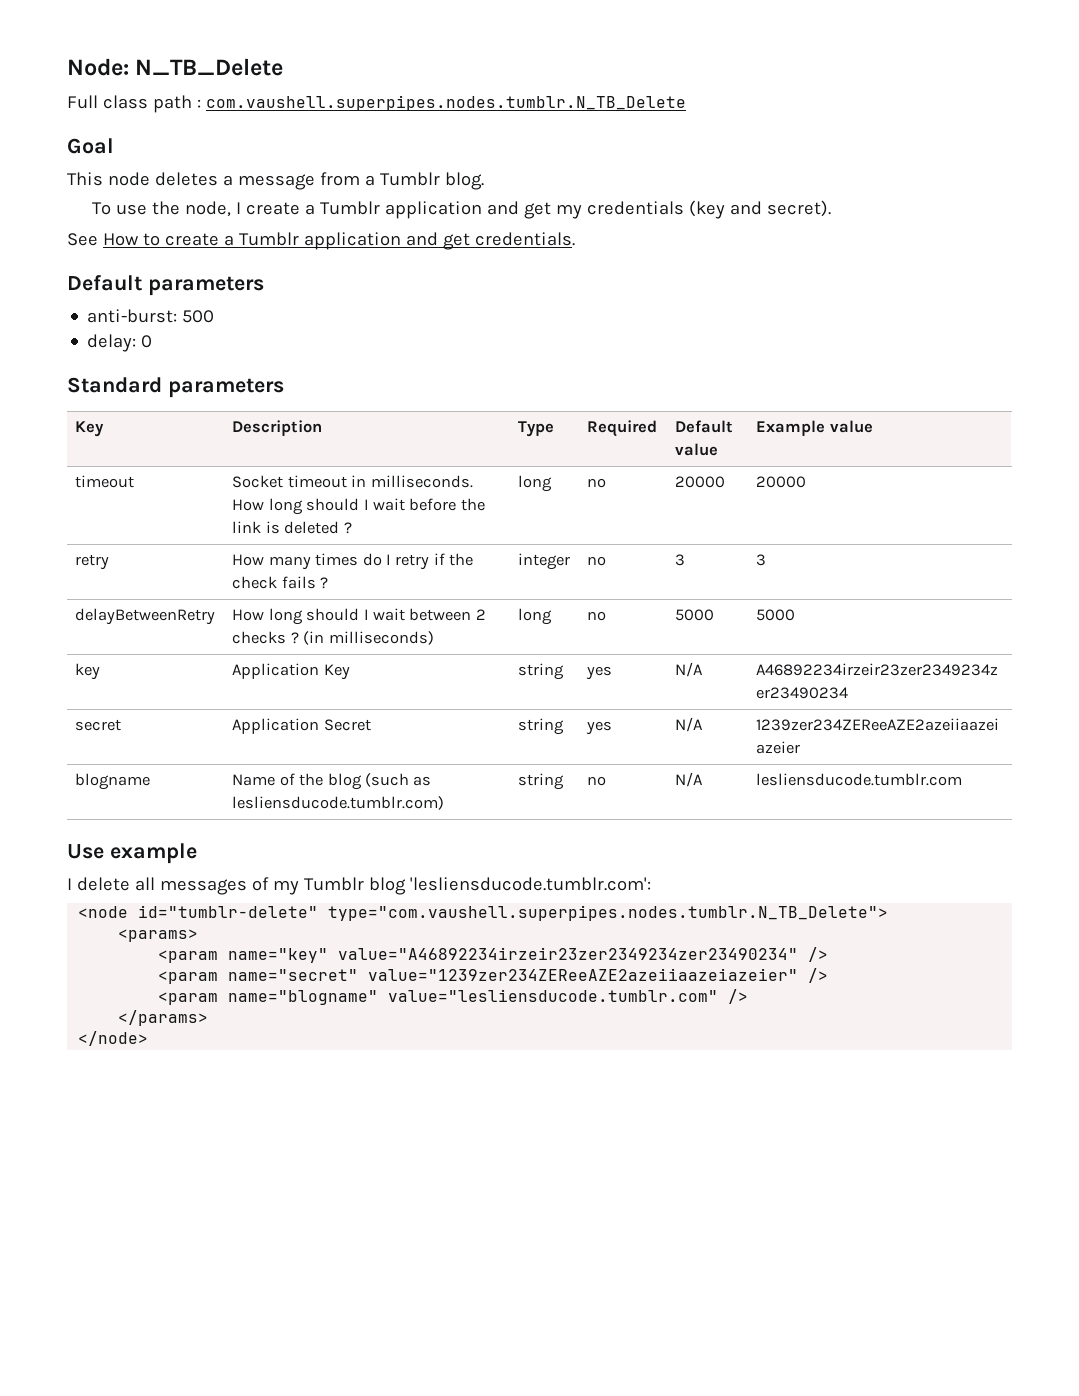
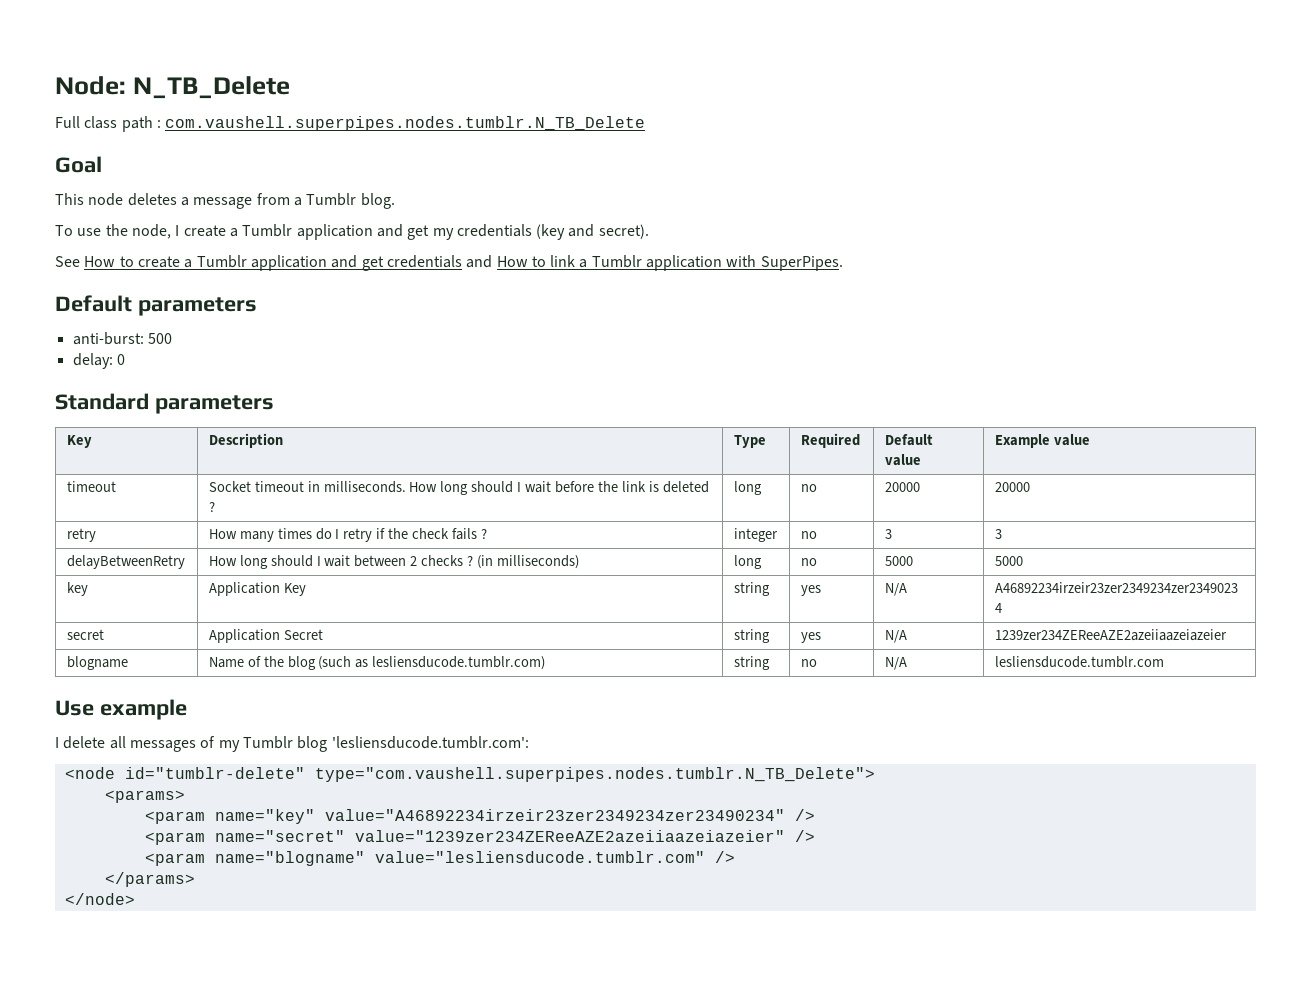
- See How to create a Tumblr application and get credentials.
+ See How to create a Tumblr application and get credentials and How to link a Tumblr application with SuperPipes.

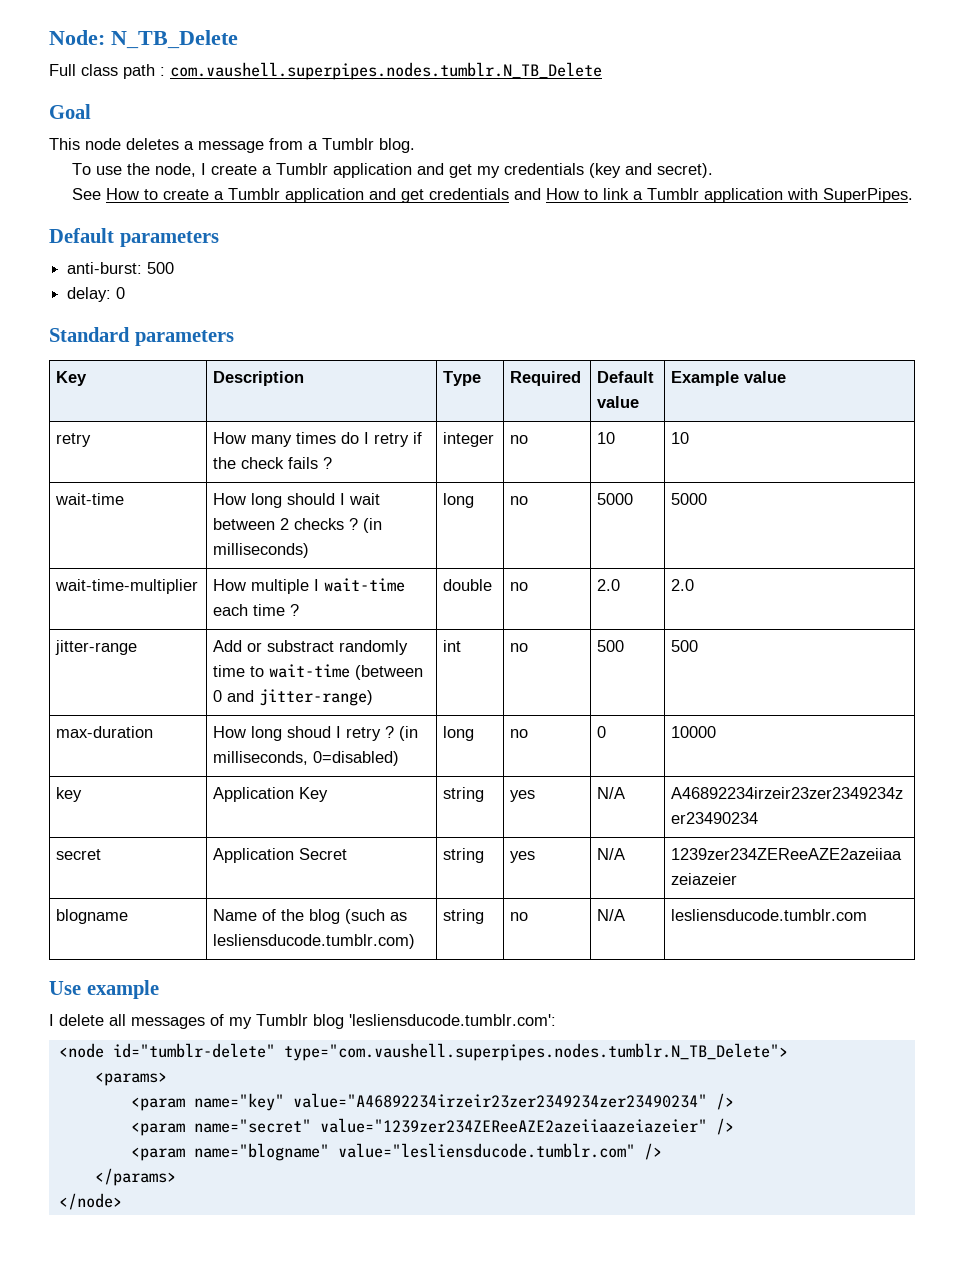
- timeout | Socket timeout in milliseconds. How long should I wait before the link is deleted ? | long | no | 20000 | 20000
- retry | How many times do I retry if the check fails ? | integer | no | 3 | 3
- delayBetweenRetry | How long should I wait between 2 checks ? (in milliseconds) | long | no | 5000 | 5000
+ retry | How many times do I retry if the check fails ? | integer | no | 10 | 10
+ wait-time | How long should I wait between 2 checks ? (in milliseconds) | long | no | 5000 | 5000
+ wait-time-multiplier | How multiple I wait-time each time ? | double | no | 2.0 | 2.0
+ jitter-range | Add or substract randomly time to wait-time (between 0 and jitter-range) | int | no | 500 | 500
+ max-duration | How long shoud I retry ? (in milliseconds, 0=disabled) | long | no | 0 | 10000

